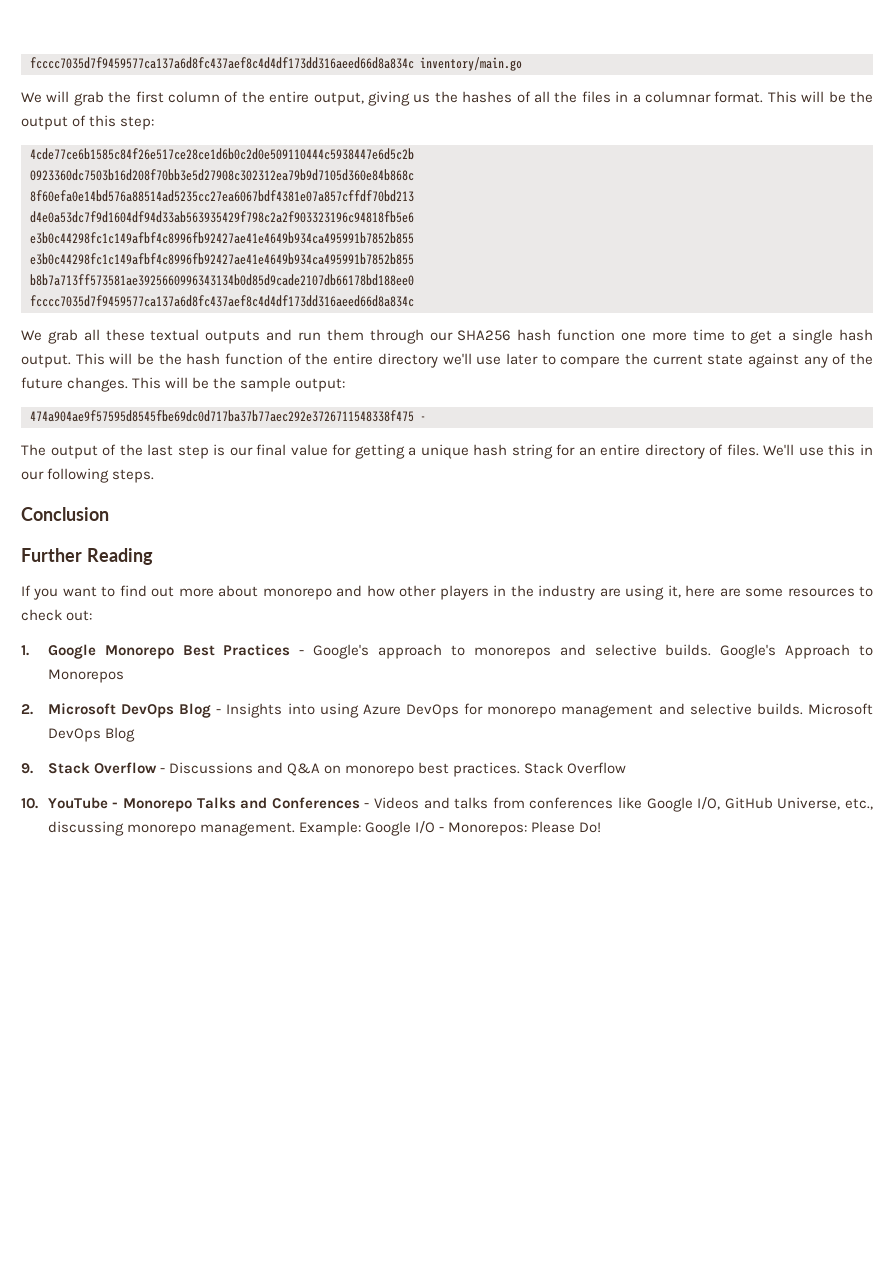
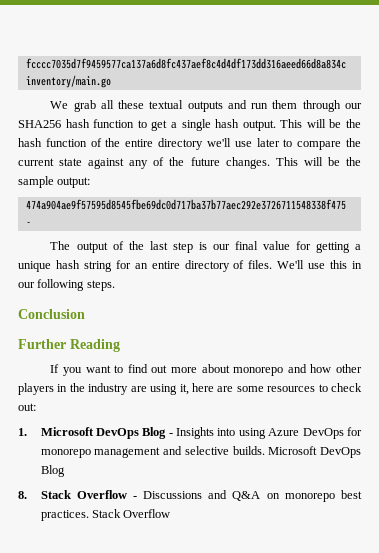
- We will grab the first column of the entire output, giving us the hashes of all the files in a columnar format. This will be the output of this step:
- 4cde77ce6b1585c84f26e517ce28ce1d6b0c2d0e509110444c5938447e6d5c2b
- 0923360dc7503b16d208f70bb3e5d27908c302312ea79b9d7105d360e84b868c
- 8f60efa0e14bd576a88514ad5235cc27ea6067bdf4381e07a857cffdf70bd213
- d4e0a53dc7f9d1604df94d33ab563935429f798c2a2f903323196c94818fb5e6
- e3b0c44298fc1c149afbf4c8996fb92427ae41e4649b934ca495991b7852b855
- e3b0c44298fc1c149afbf4c8996fb92427ae41e4649b934ca495991b7852b855
- b8b7a713ff573581ae3925660996343134b0d85d9cade2107db66178bd188ee0
- fcccc7035d7f9459577ca137a6d8fc437aef8c4d4df173dd316aeed66d8a834c
- We grab all these textual outputs and run them through our SHA256 hash function one more time to get a single hash output.
+ We grab all these textual outputs and run them through our SHA256 hash function to get a single hash output.
- 1. Google Monorepo Best Practices - Google's approach to monorepos and selective builds. Google's Approach to Monorepos
- 2. Microsoft DevOps Blog - Insights into using Azure DevOps for monorepo management and selective builds.
+ 1. Microsoft DevOps Blog - Insights into using Azure DevOps for monorepo management and selective builds.
- 9. Stack Overflow - Discussions and Q&A on monorepo best practices.
+ 8. Stack Overflow - Discussions and Q&A on monorepo best practices.
- 10. YouTube - Monorepo Talks and Conferences - Videos and talks from conferences like Google I/O, GitHub Universe, etc., discussing monorepo management. Example: Google I/O - Monorepos: Please Do!

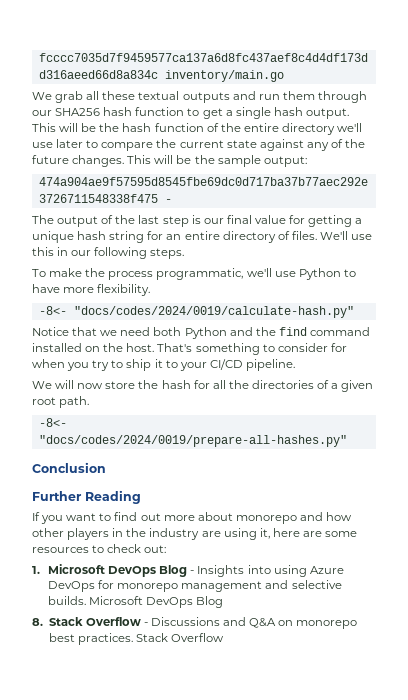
+ To make the process programmatic, we'll use Python to have more flexibility.
+ -8<- "docs/codes/2024/0019/calculate-hash.py"
+ Notice that we need both Python and the find command installed on the host. That's something to consider for when you try to ship it to your CI/CD pipeline.
+ We will now store the hash for all the directories of a given root path.
+ -8<- "docs/codes/2024/0019/prepare-all-hashes.py"

